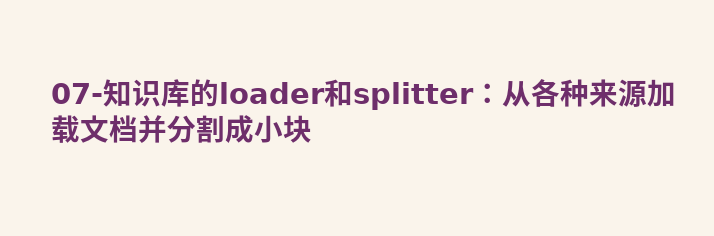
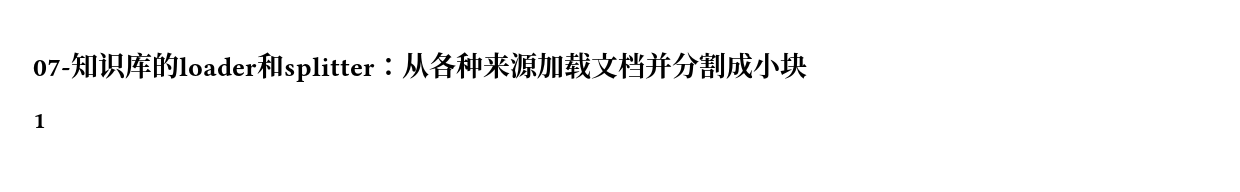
+ 1

